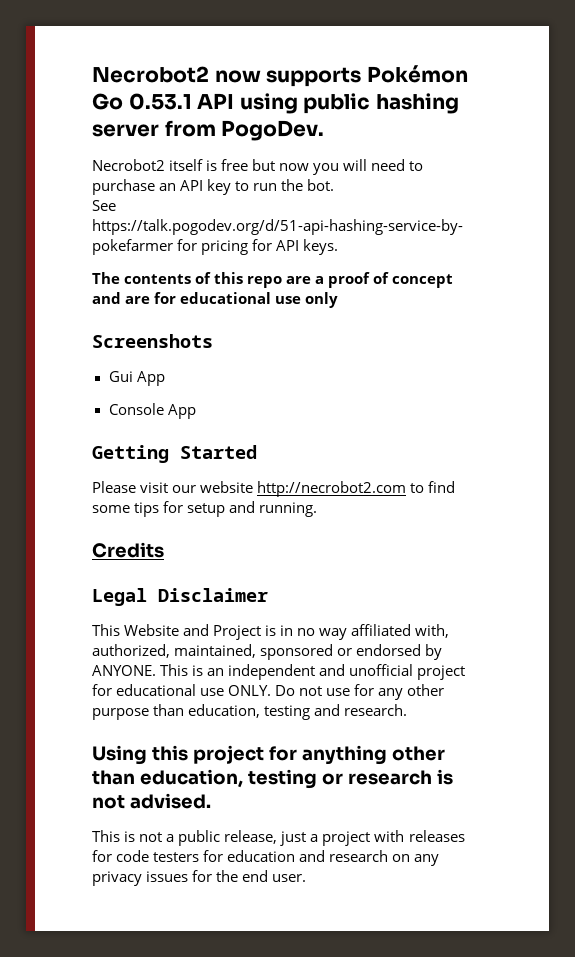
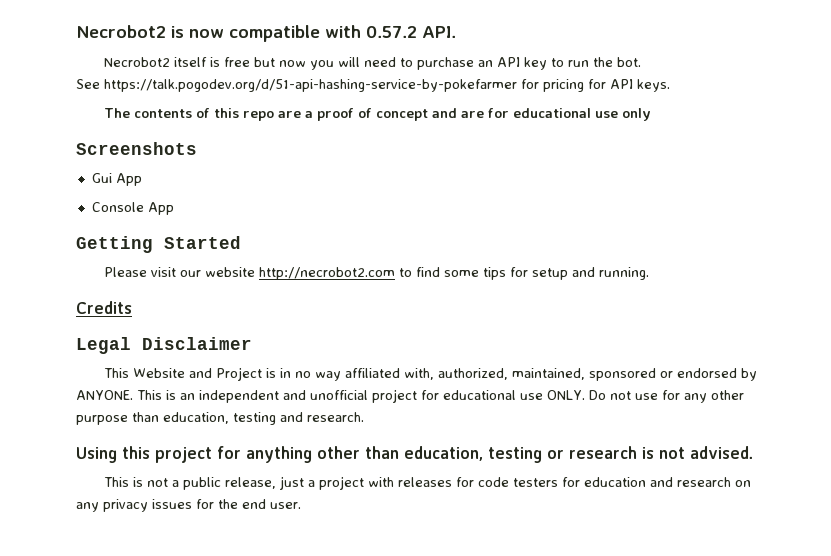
- Necrobot2 now supports Pokémon Go 0.53.1 API using public hashing server from PogoDev.
+ Necrobot2 is now compatible with 0.57.2 API.

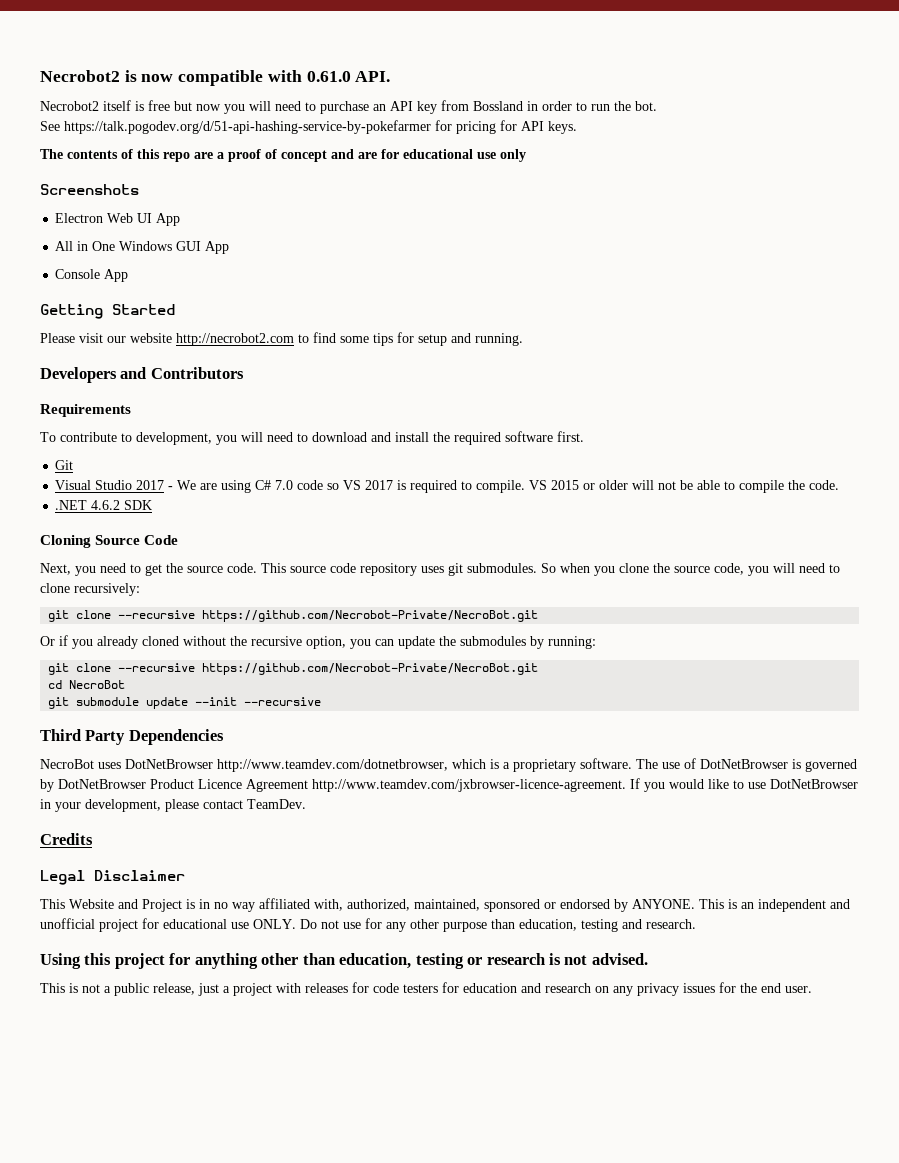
- Necrobot2 is now compatible with 0.57.2 API.
+ Necrobot2 is now compatible with 0.61.0 API.
- Necrobot2 itself is free but now you will need to purchase an API key to run the bot.
+ Necrobot2 itself is free but now you will need to purchase an API key from Bossland in order to run the bot.
- Gui App
+ Electron Web UI App
+ All in One Windows GUI App
+ Developers and Contributors
+ Requirements
+ To contribute to development, you will need to download and install the required software first.
+ Git
+ Visual Studio 2017 - We are using C# 7.0 code so VS 2017 is required to compile. VS 2015 or older will not be able to compile the code.
+ .NET 4.6.2 SDK
+ Cloning Source Code
+ Next, you need to get the source code. This source code repository uses git submodules. So when you clone the source code, you will need to clone recursively:
+ git clone --recursive https://github.com/Necrobot-Private/NecroBot.git
+ Or if you already cloned without the recursive option, you can update the submodules by running:
+ git clone --recursive https://github.com/Necrobot-Private/NecroBot.git
+ cd NecroBot
+ git submodule update --init --recursive
+ Third Party Dependencies
+ NecroBot uses DotNetBrowser http://www.teamdev.com/dotnetbrowser, which is a proprietary software. The use of DotNetBrowser is governed by DotNetBrowser Product Licence Agreement http://www.teamdev.com/jxbrowser-licence-agreement. If you would like to use DotNetBrowser in your development, please contact TeamDev.

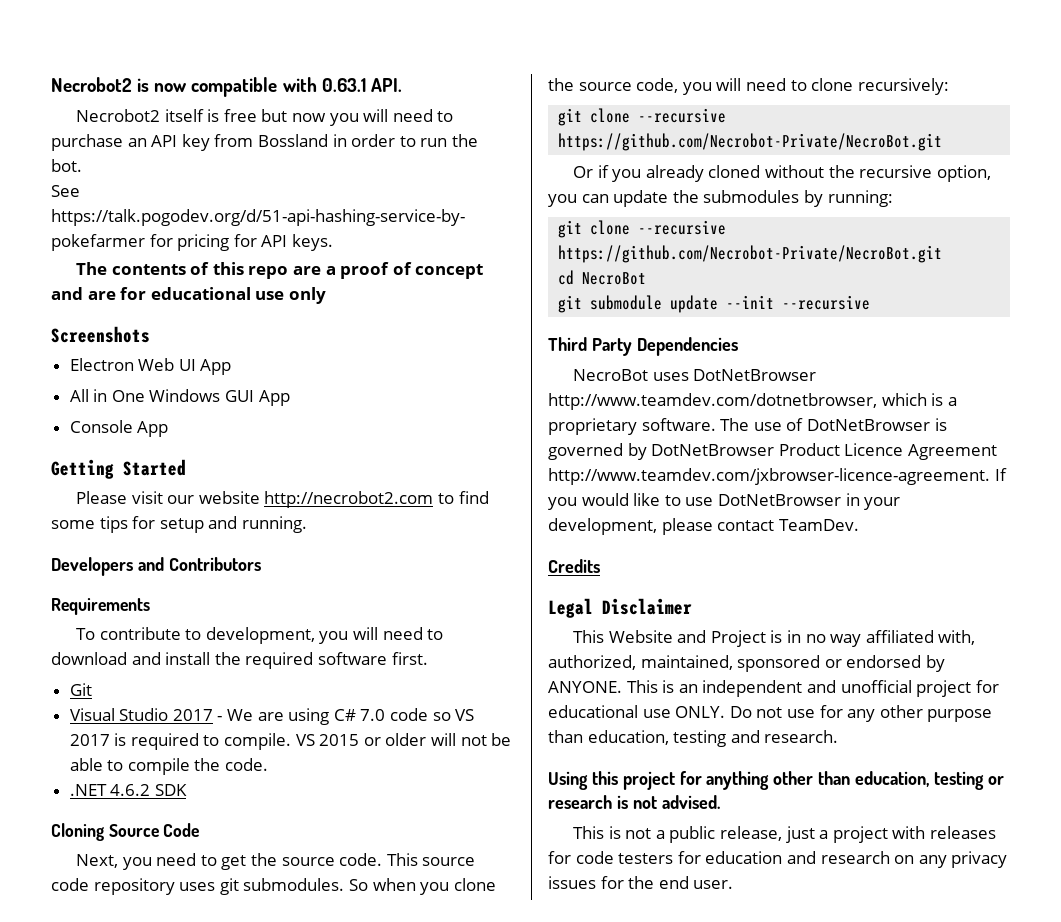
- Necrobot2 is now compatible with 0.61.0 API.
+ Necrobot2 is now compatible with 0.63.1 API.

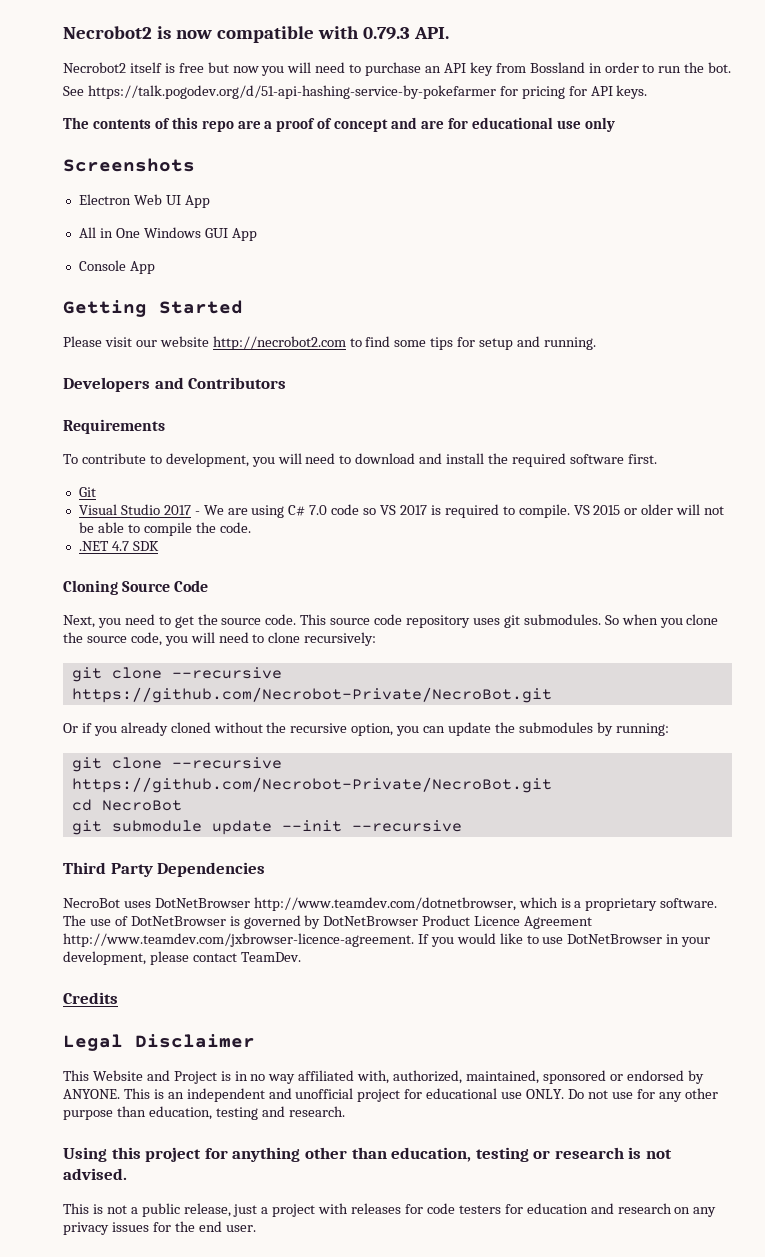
- Necrobot2 is now compatible with 0.63.1 API.
+ Necrobot2 is now compatible with 0.79.3 API.
- .NET 4.6.2 SDK
+ .NET 4.7 SDK

